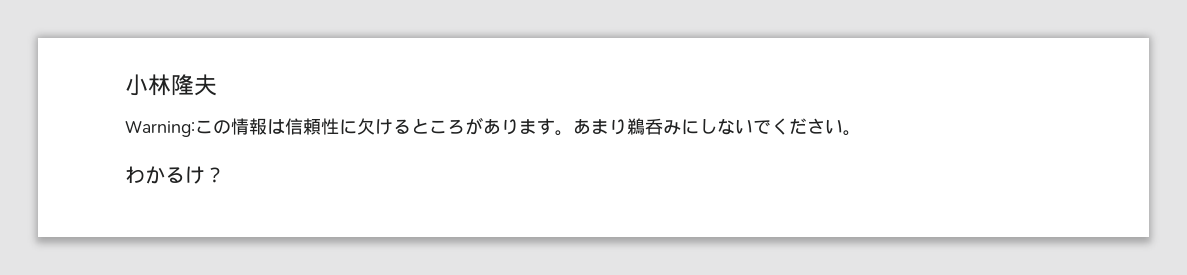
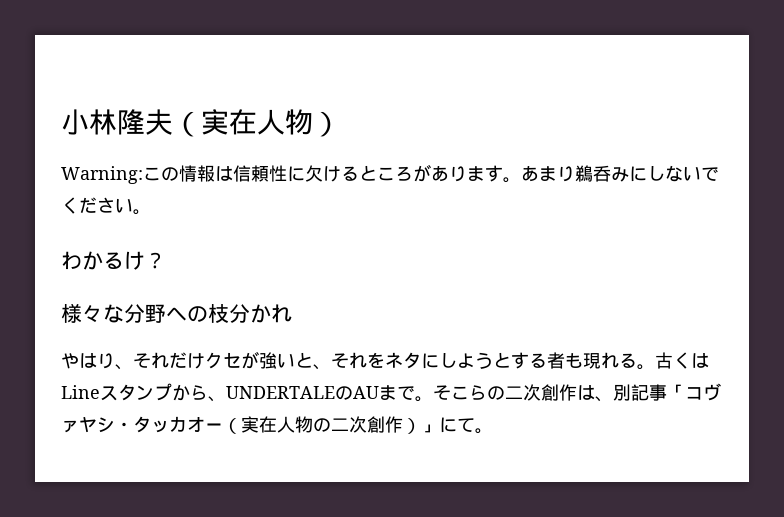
- 小林隆夫
+ 小林隆夫（実在人物）
+ 様々な分野への枝分かれ
+ やはり、それだけクセが強いと、それをネタにしようとする者も現れる。古くはLineスタンプから、UNDERTALEのAUまで。そこらの二次創作は、別記事「コヴァヤシ・タッカオー（実在人物の二次創作）」にて。

